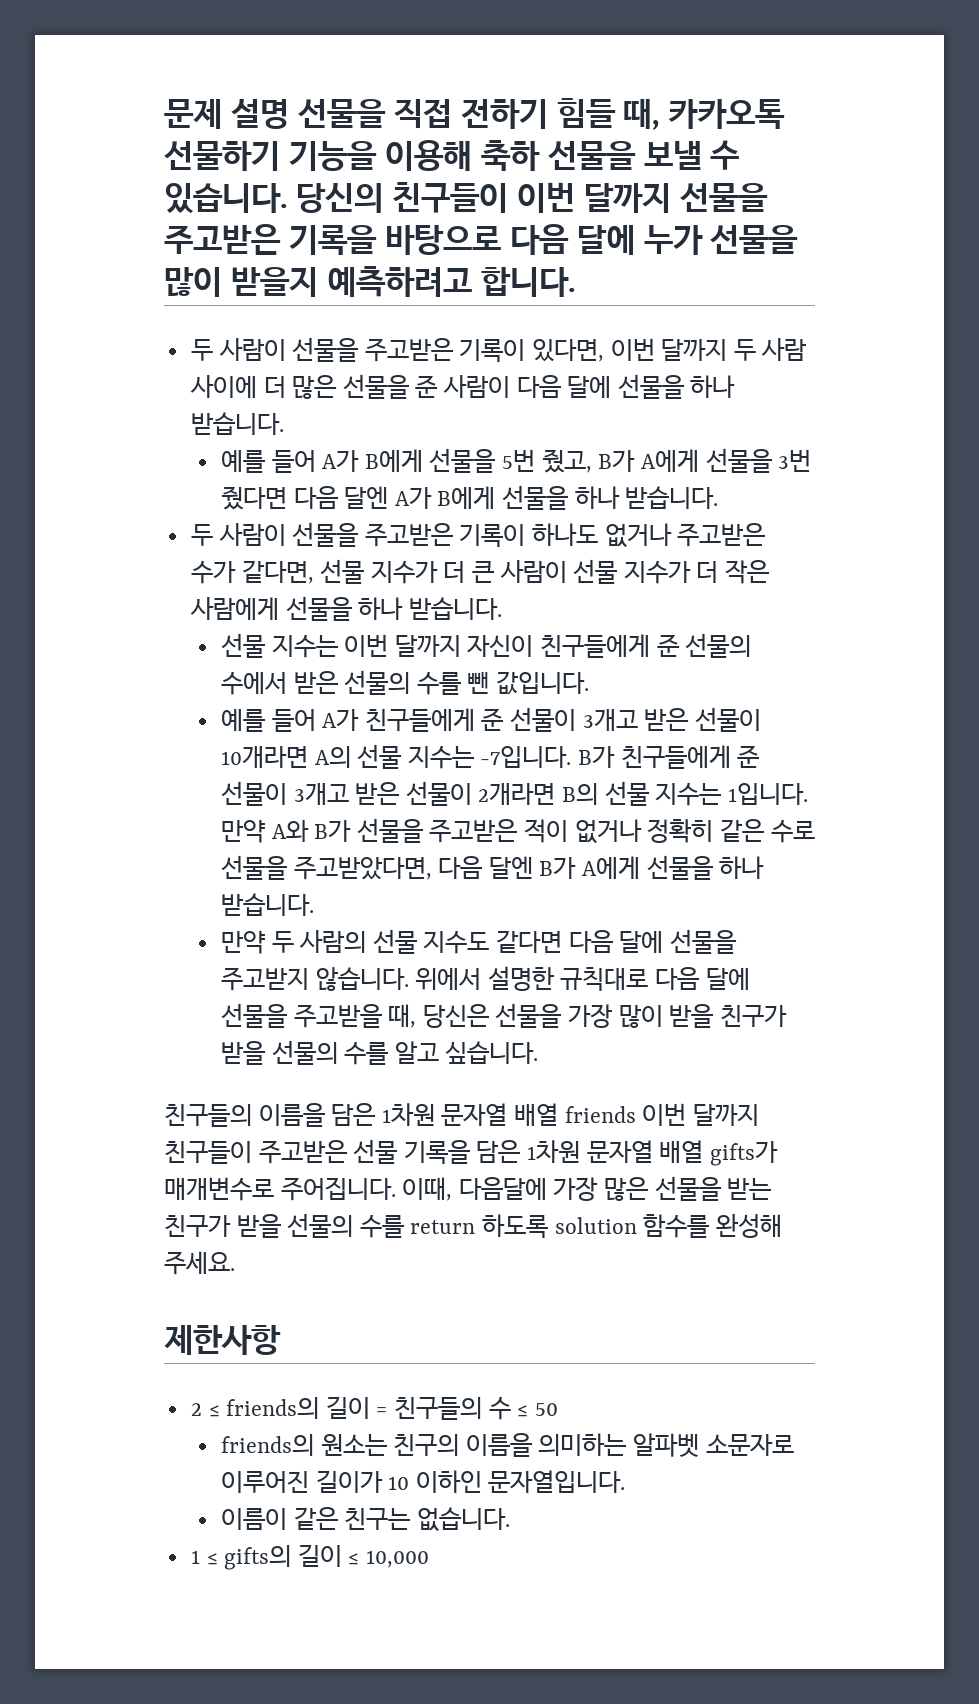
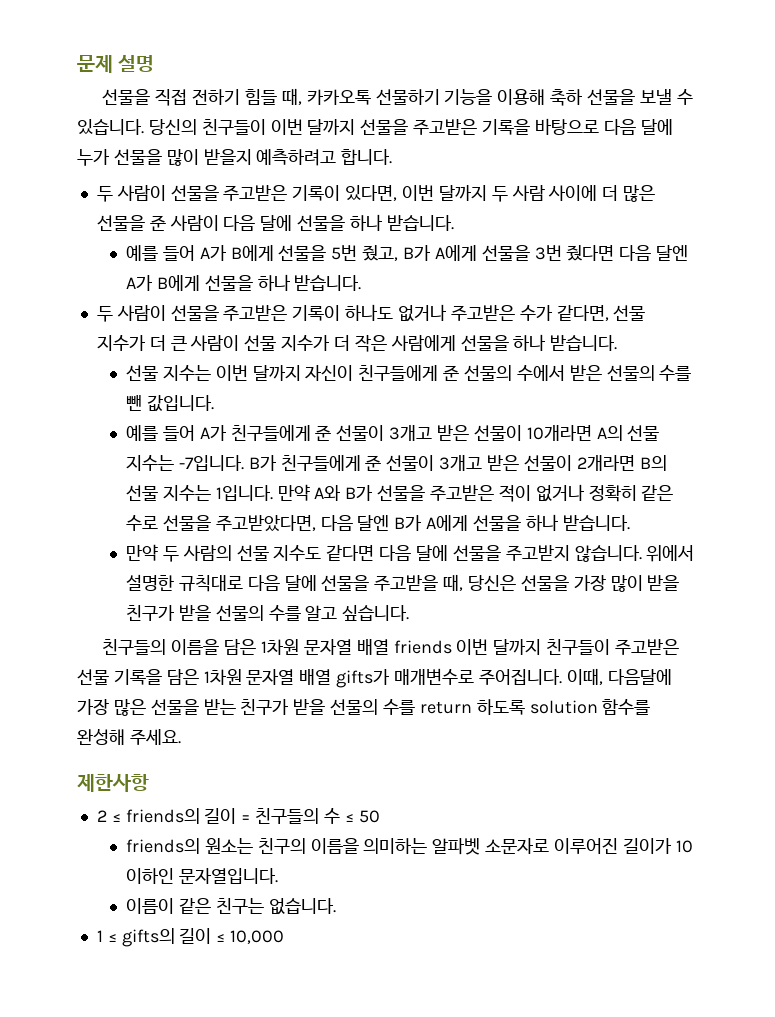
- 문제 설명 선물을 직접 전하기 힘들 때, 카카오톡 선물하기 기능을 이용해 축하 선물을 보낼 수 있습니다.
+ 문제 설명
+ 선물을 직접 전하기 힘들 때, 카카오톡 선물하기 기능을 이용해 축하 선물을 보낼 수 있습니다.

